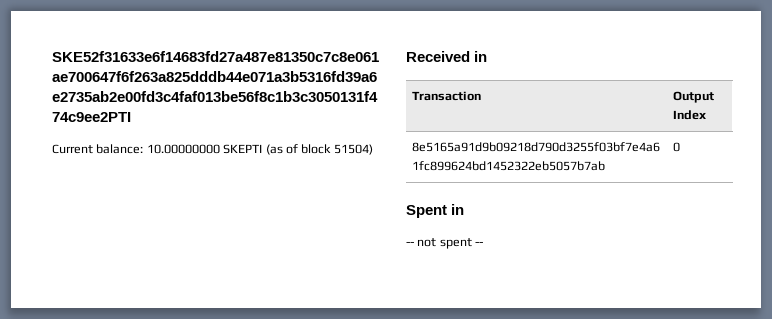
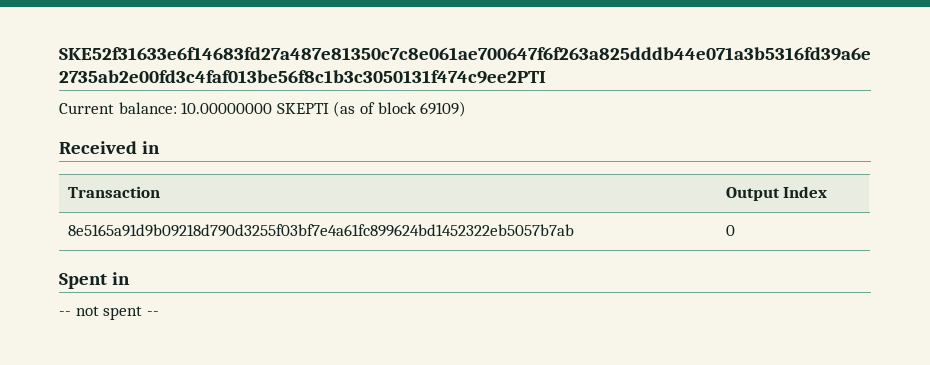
- Current balance: 10.00000000 SKEPTI (as of block 51504)
+ Current balance: 10.00000000 SKEPTI (as of block 69109)

